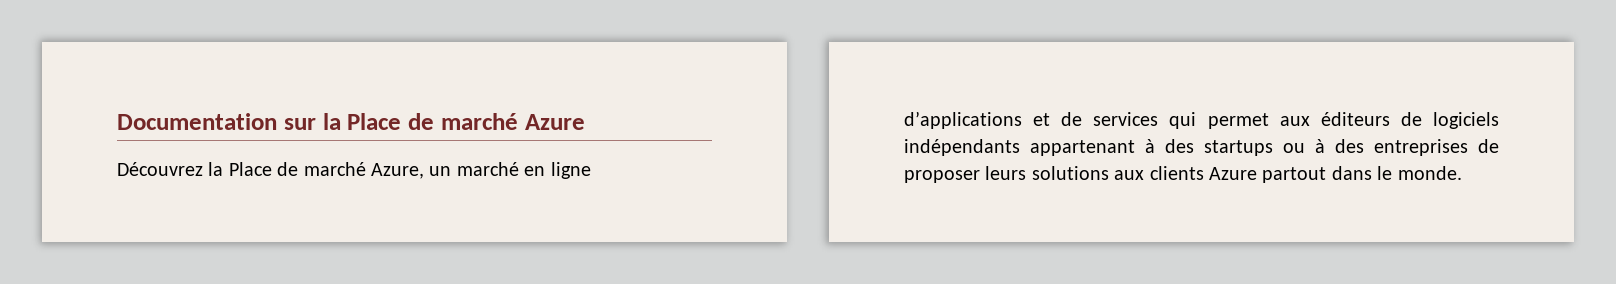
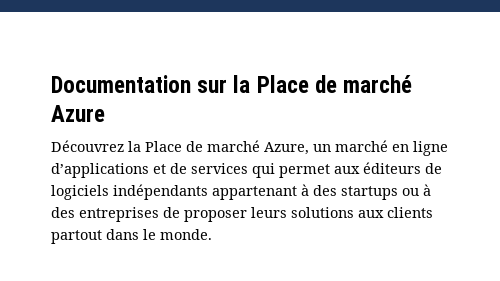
- Découvrez la Place de marché Azure, un marché en ligne d’applications et de services qui permet aux éditeurs de logiciels indépendants appartenant à des startups ou à des entreprises de proposer leurs solutions aux clients Azure partout dans le monde.
+ Découvrez la Place de marché Azure, un marché en ligne d’applications et de services qui permet aux éditeurs de logiciels indépendants appartenant à des startups ou à des entreprises de proposer leurs solutions aux clients partout dans le monde.

